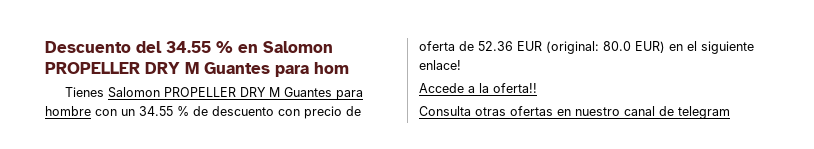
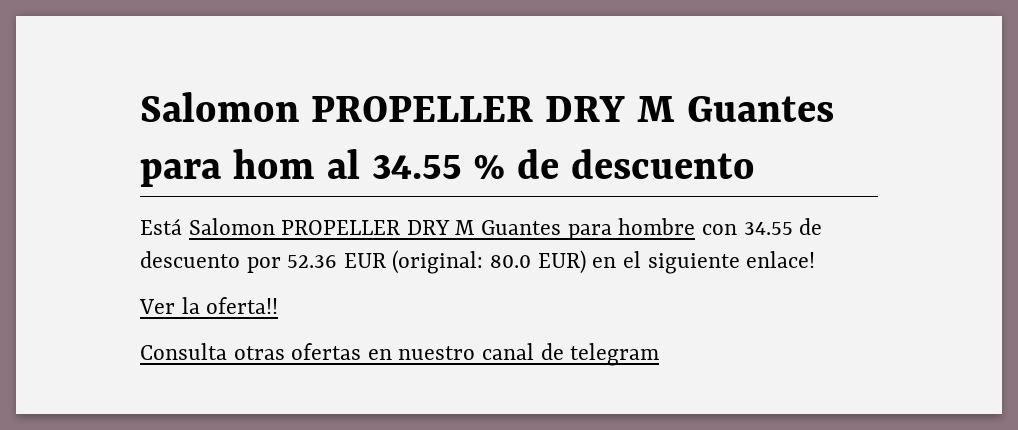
- Descuento del 34.55 % en Salomon PROPELLER DRY M Guantes para hom
- Tienes Salomon PROPELLER DRY M Guantes para hombre con un 34.55 % de descuento con precio de oferta de 52.36 EUR (original: 80.0 EUR) en el siguiente enlace!
+ Salomon PROPELLER DRY M Guantes para hom al 34.55 % de descuento
+ Está Salomon PROPELLER DRY M Guantes para hombre con 34.55 de descuento por 52.36 EUR (original: 80.0 EUR) en el siguiente enlace!
- Accede a la oferta!!
+ Ver la oferta!!

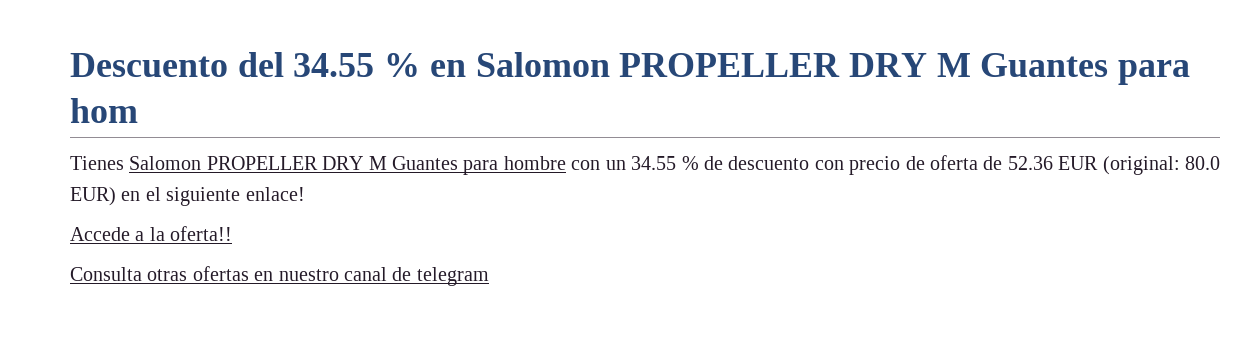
- Salomon PROPELLER DRY M Guantes para hom al 34.55 % de descuento
- Está Salomon PROPELLER DRY M Guantes para hombre con 34.55 de descuento por 52.36 EUR (original: 80.0 EUR) en el siguiente enlace!
+ Descuento del 34.55 % en Salomon PROPELLER DRY M Guantes para hom
+ Tienes Salomon PROPELLER DRY M Guantes para hombre con un 34.55 % de descuento con precio de oferta de 52.36 EUR (original: 80.0 EUR) en el siguiente enlace!
- Ver la oferta!!
+ Accede a la oferta!!

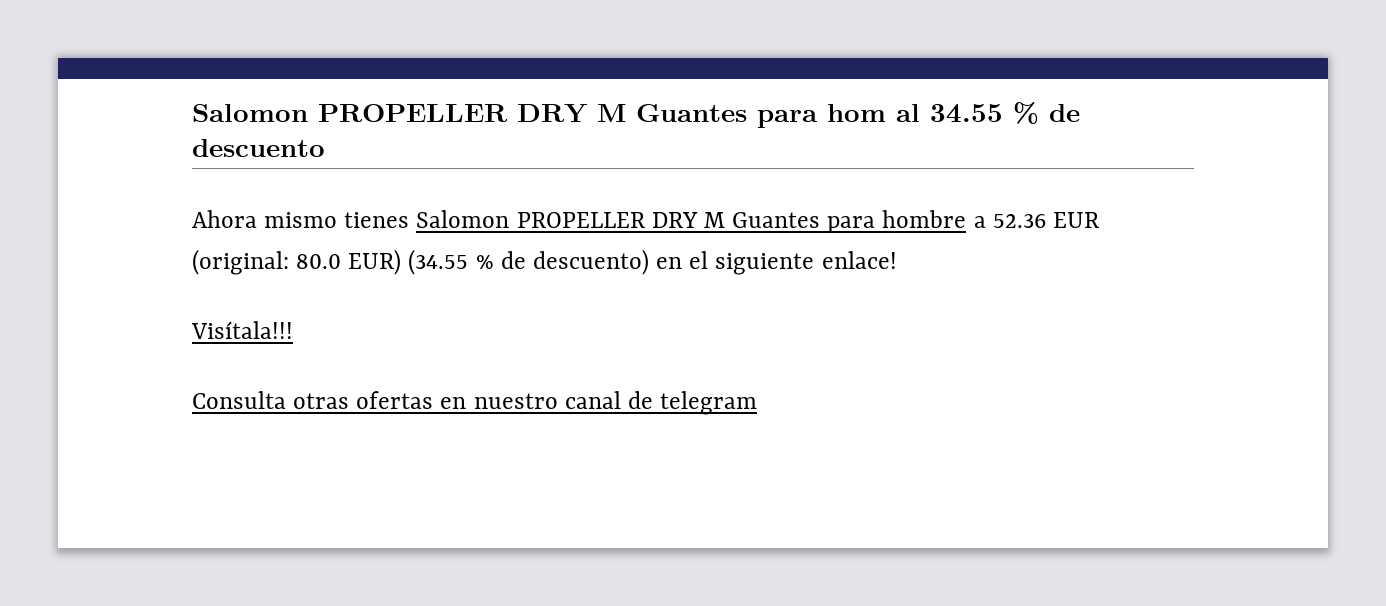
- Descuento del 34.55 % en Salomon PROPELLER DRY M Guantes para hom
- Tienes Salomon PROPELLER DRY M Guantes para hombre con un 34.55 % de descuento con precio de oferta de 52.36 EUR (original: 80.0 EUR) en el siguiente enlace!
+ Salomon PROPELLER DRY M Guantes para hom al 34.55 % de descuento
+ Ahora mismo tienes Salomon PROPELLER DRY M Guantes para hombre a 52.36 EUR (original: 80.0 EUR) (34.55 % de descuento) en el siguiente enlace!
- Accede a la oferta!!
+ Visítala!!!

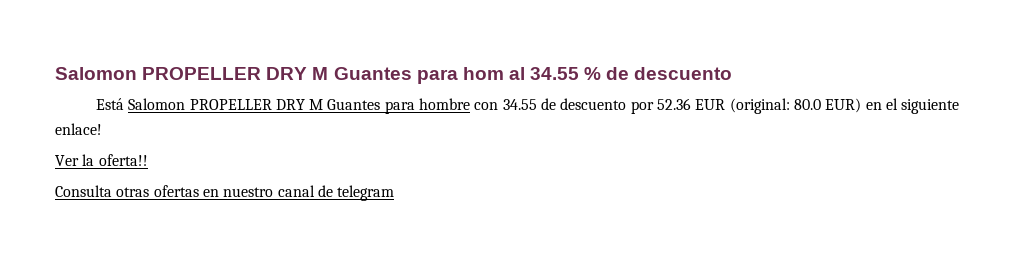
- Ahora mismo tienes Salomon PROPELLER DRY M Guantes para hombre a 52.36 EUR (original: 80.0 EUR) (34.55 % de descuento) en el siguiente enlace!
+ Está Salomon PROPELLER DRY M Guantes para hombre con 34.55 de descuento por 52.36 EUR (original: 80.0 EUR) en el siguiente enlace!
- Visítala!!!
+ Ver la oferta!!

